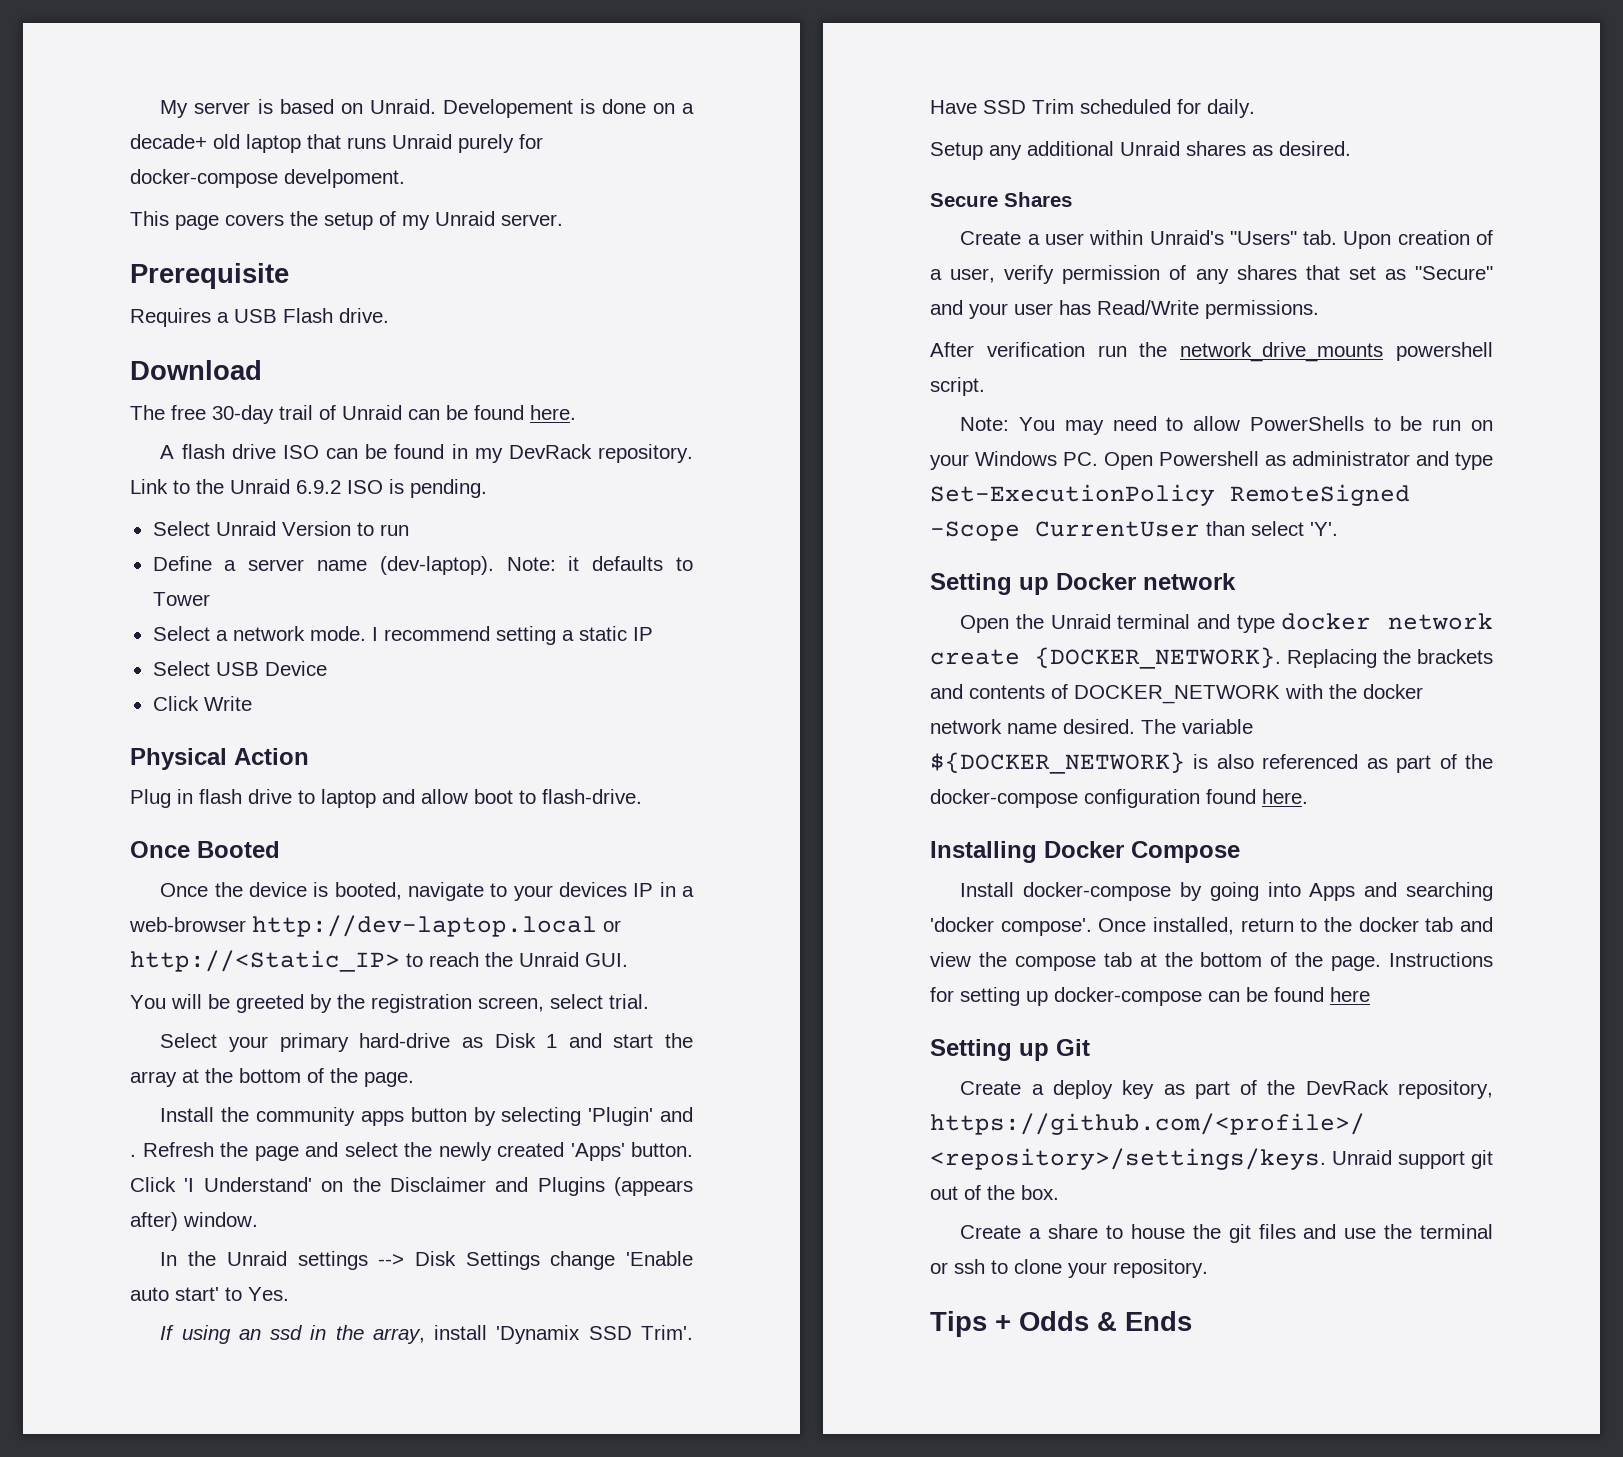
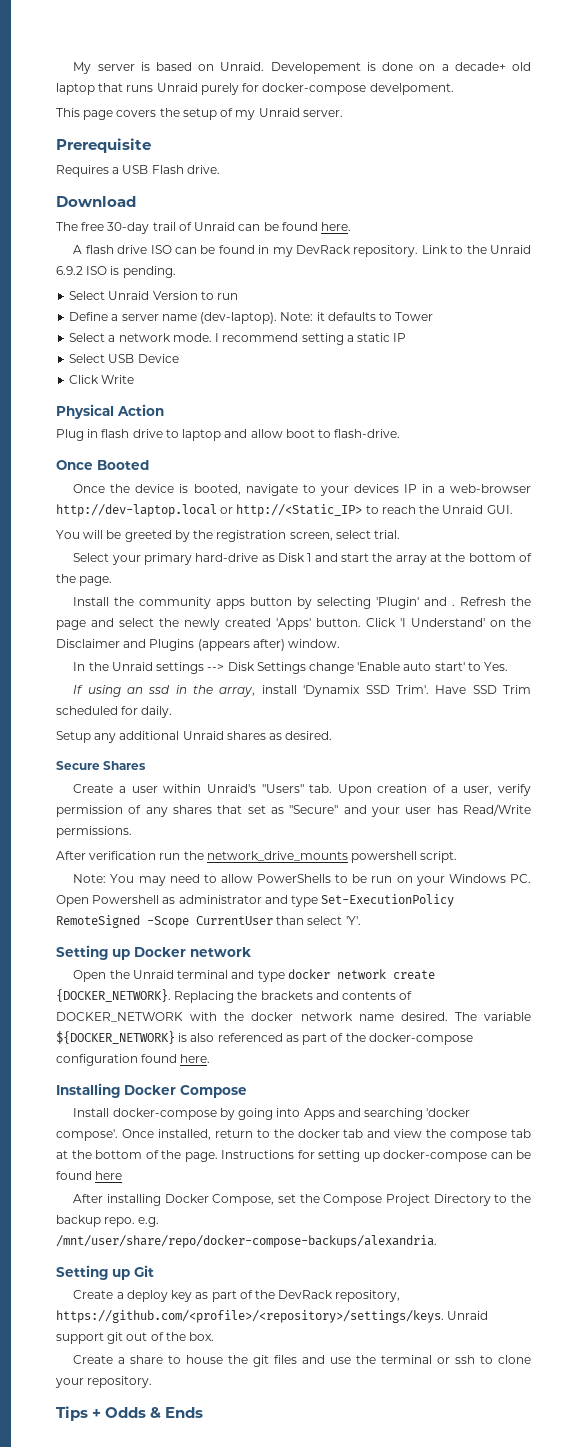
+ After installing Docker Compose, set the Compose Project Directory to the backup repo. e.g. /mnt/user/share/repo/docker-compose-backups/alexandria.

